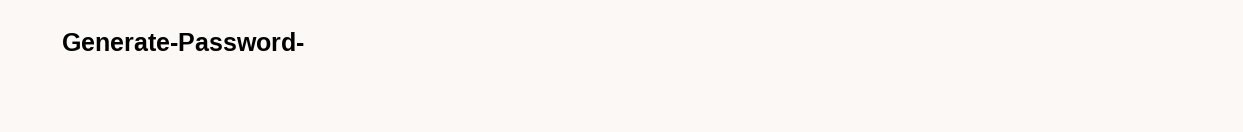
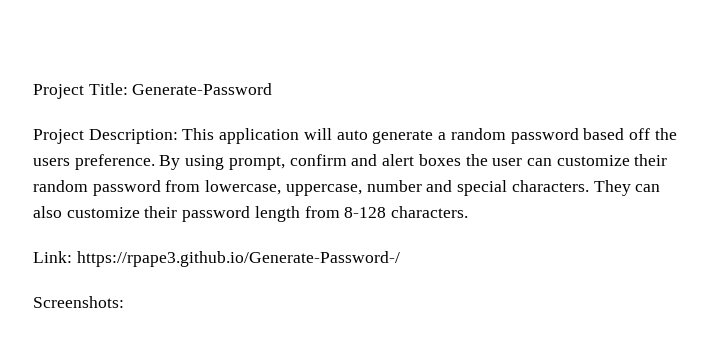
- Generate-Password-
+ Project Title: Generate-Password
+ Project Description: This application will auto generate a random password based off the users preference. By using prompt, confirm and alert boxes the user can customize their random password from lowercase, uppercase, number and special characters. They can also customize their password length from 8-128 characters.
+ Link: https://rpape3.github.io/Generate-Password-/
+ Screenshots:

